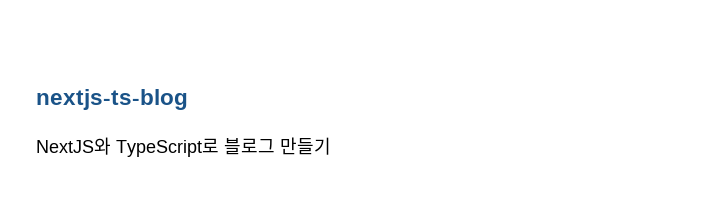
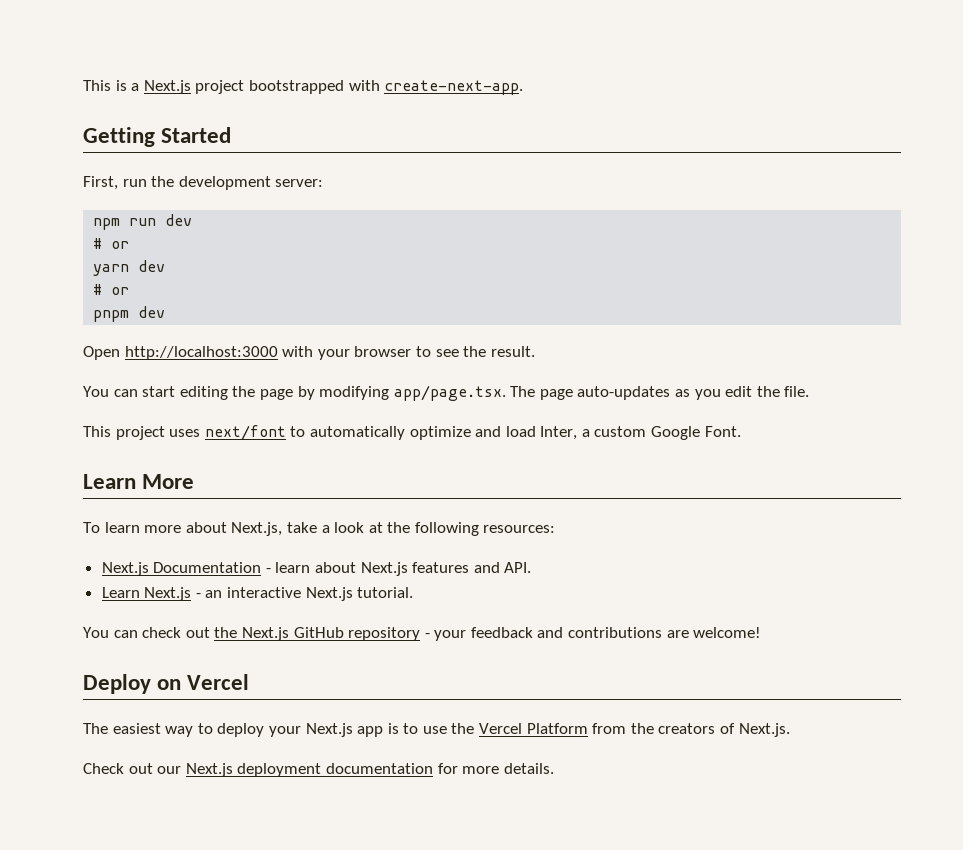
- nextjs-ts-blog
- NextJS와 TypeScript로 블로그 만들기
+ This is a Next.js project bootstrapped with create-next-app.
+ Getting Started
+ First, run the development server:
+ npm run dev
+ # or
+ yarn dev
+ # or
+ pnpm dev
+ Open http://localhost:3000 with your browser to see the result.
+ You can start editing the page by modifying app/page.tsx. The page auto-updates as you edit the file.
+ This project uses next/font to automatically optimize and load Inter, a custom Google Font.
+ Learn More
+ To learn more about Next.js, take a look at the following resources:
+ Next.js Documentation - learn about Next.js features and API.
+ Learn Next.js - an interactive Next.js tutorial.
+ You can check out the Next.js GitHub repository - your feedback and contributions are welcome!
+ Deploy on Vercel
+ The easiest way to deploy your Next.js app is to use the Vercel Platform from the creators of Next.js.
+ Check out our Next.js deployment documentation for more details.

